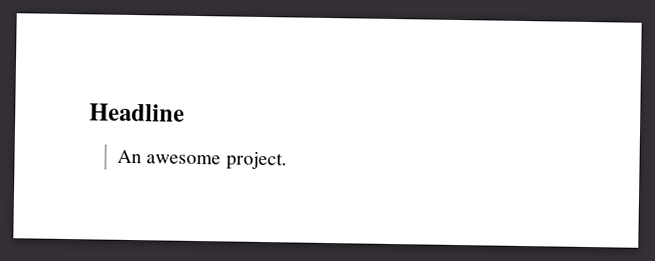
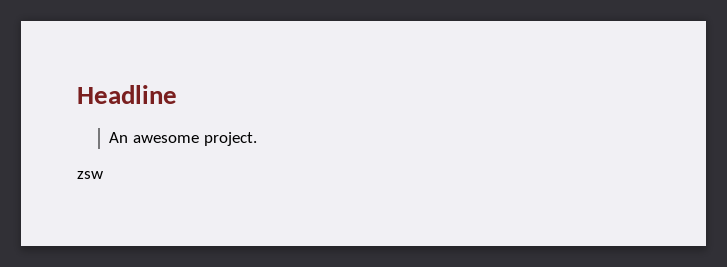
+ zsw

